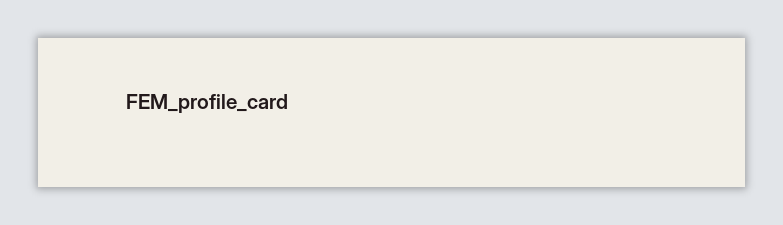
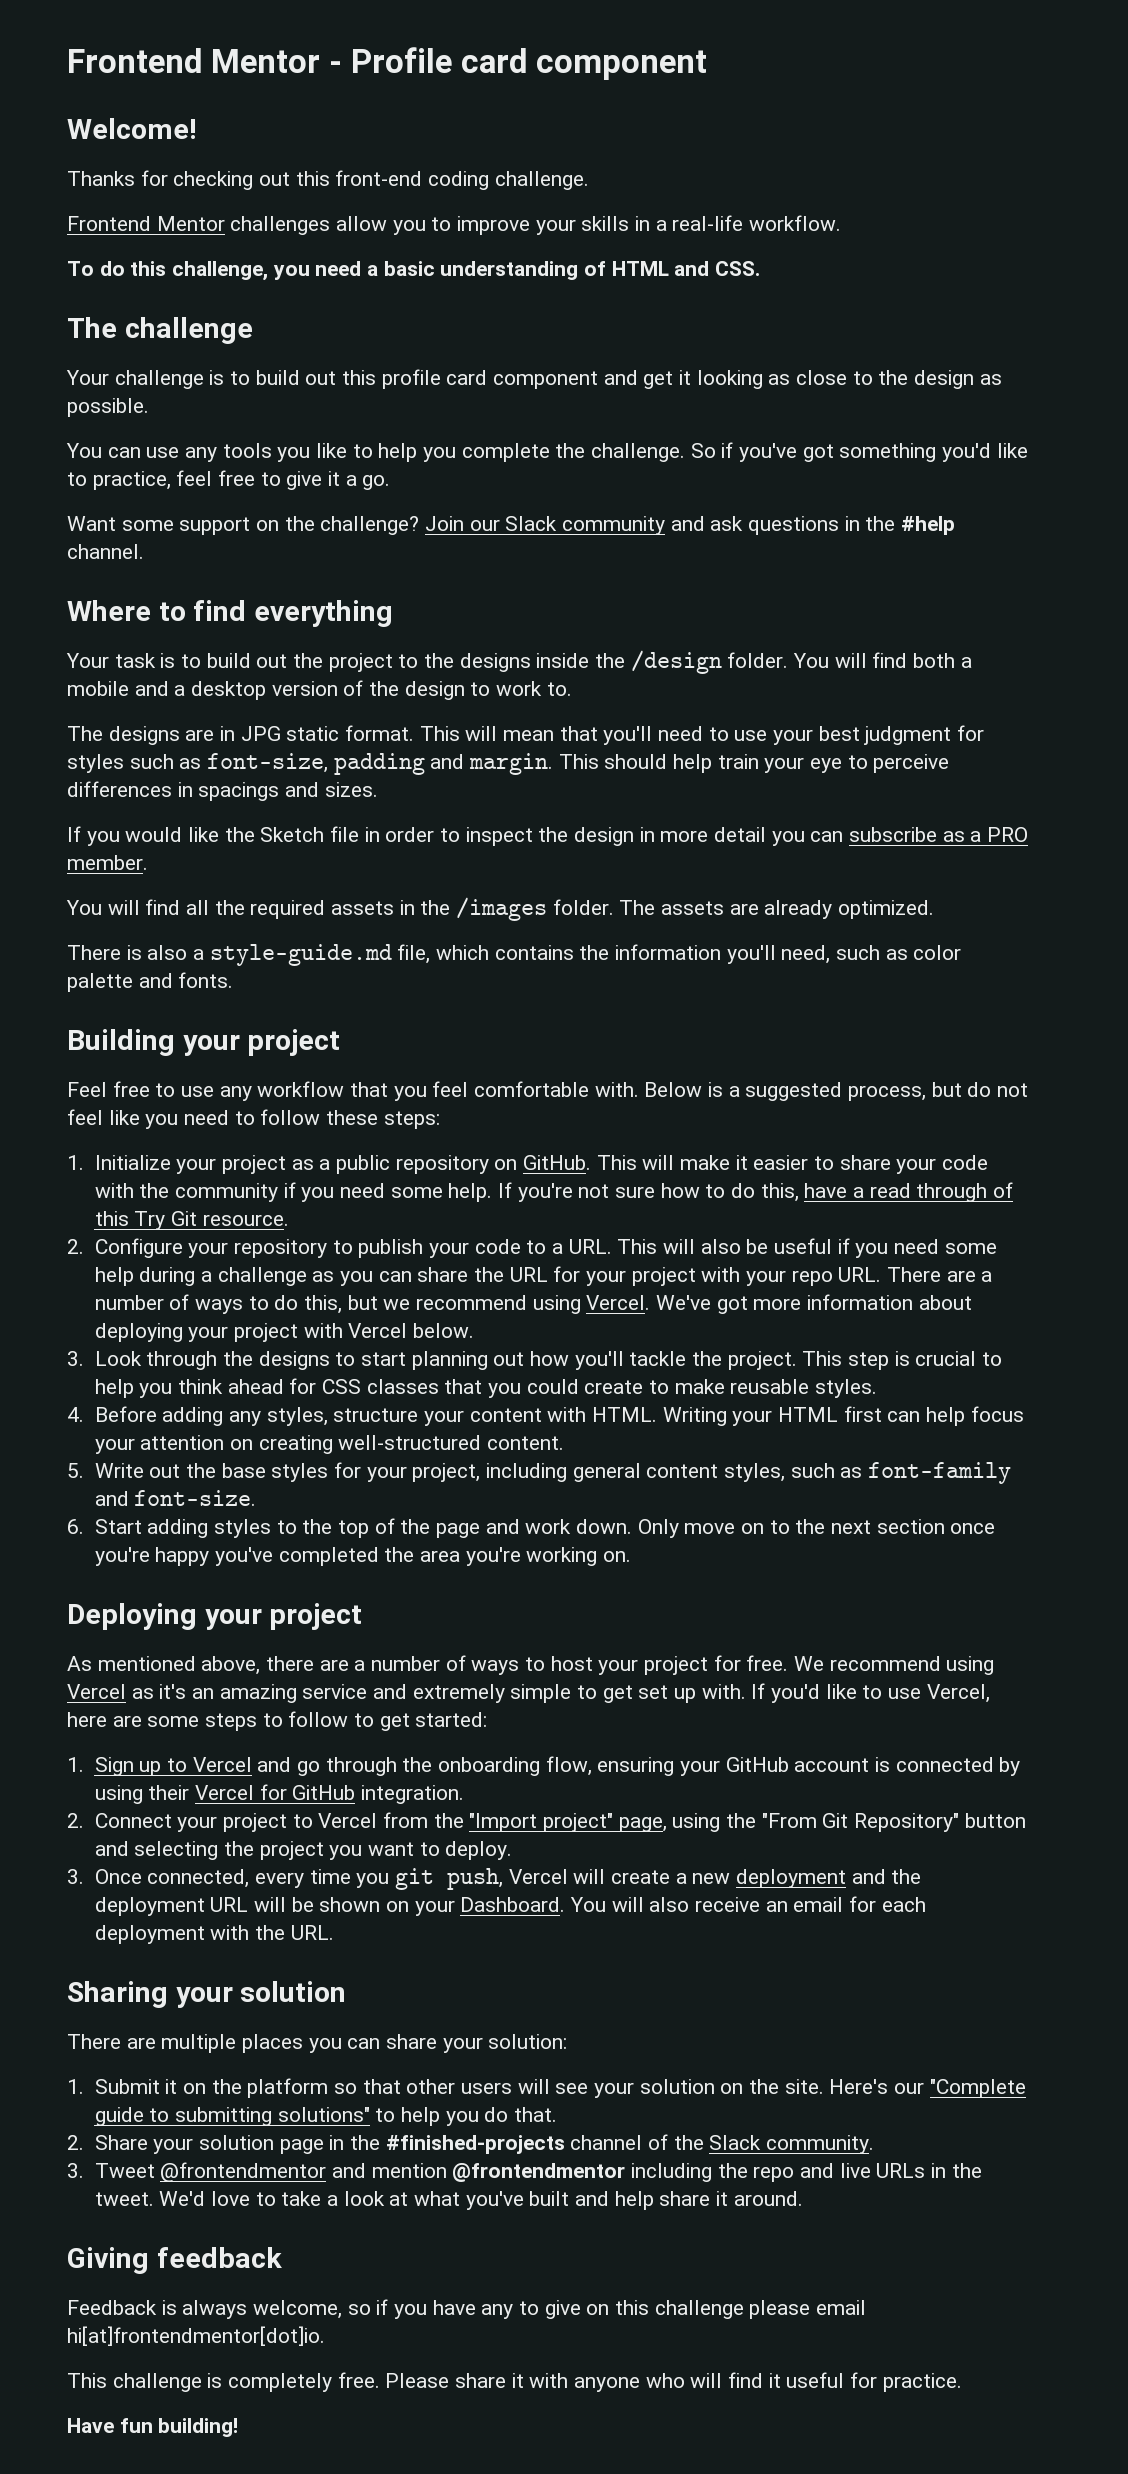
- FEM_profile_card
+ Frontend Mentor - Profile card component
+ Welcome!
+ Thanks for checking out this front-end coding challenge.
+ Frontend Mentor challenges allow you to improve your skills in a real-life workflow.
+ To do this challenge, you need a basic understanding of HTML and CSS.
+ The challenge
+ Your challenge is to build out this profile card component and get it looking as close to the design as possible.
+ You can use any tools you like to help you complete the challenge. So if you've got something you'd like to practice, feel free to give it a go.
+ Want some support on the challenge? Join our Slack community and ask questions in the #help channel.
+ Where to find everything
+ Your task is to build out the project to the designs inside the /design folder. You will find both a mobile and a desktop version of the design to work to.
+ The designs are in JPG static format. This will mean that you'll need to use your best judgment for styles such as font-size, padding and margin. This should help train your eye to perceive differences in spacings and sizes.
+ If you would like the Sketch file in order to inspect the design in more detail you can subscribe as a PRO member.
+ You will find all the required assets in the /images folder. The assets are already optimized.
+ There is also a style-guide.md file, which contains the information you'll need, such as color palette and fonts.
+ Building your project
+ Feel free to use any workflow that you feel comfortable with. Below is a suggested process, but do not feel like you need to follow these steps:
+ 1. Initialize your project as a public repository on GitHub. This will make it easier to share your code with the community if you need some help. If you're not sure how to do this, have a read through of this Try Git resource.
+ 2. Configure your repository to publish your code to a URL. This will also be useful if you need some help during a challenge as you can share the URL for your project with your repo URL. There are a number of ways to do this, but we recommend using Vercel. We've got more information about deploying your project with Vercel below.
+ 3. Look through the designs to start planning out how you'll tackle the project. This step is crucial to help you think ahead for CSS classes that you could create to make reusable styles.
+ 4. Before adding any styles, structure your content with HTML. Writing your HTML first can help focus your attention on creating well-structured content.
+ 5. Write out the base styles for your project, including general content styles, such as font-family and font-size.
+ 6. Start adding styles to the top of the page and work down. Only move on to the next section once you're happy you've completed the area you're working on.
+ Deploying your project
+ As mentioned above, there are a number of ways to host your project for free. We recommend using Vercel as it's an amazing service and extremely simple to get set up with. If you'd like to use Vercel, here are some steps to follow to get started:
+ 1. Sign up to Vercel and go through the onboarding flow, ensuring your GitHub account is connected by using their Vercel for GitHub integration.
+ 2. Connect your project to Vercel from the "Import project" page, using the "From Git Repository" button and selecting the project you want to deploy.
+ 3. Once connected, every time you git push, Vercel will create a new deployment and the deployment URL will be shown on your Dashboard. You will also receive an email for each deployment with the URL.
+ Sharing your solution
+ There are multiple places you can share your solution:
+ 1. Submit it on the platform so that other users will see your solution on the site. Here's our "Complete guide to submitting solutions" to help you do that.
+ 2. Share your solution page in the #finished-projects channel of the Slack community.
+ 3. Tweet @frontendmentor and mention @frontendmentor including the repo and live URLs in the tweet. We'd love to take a look at what you've built and help share it around.
+ Giving feedback
+ Feedback is always welcome, so if you have any to give on this challenge please email hi[at]frontendmentor[dot]io.
+ This challenge is completely free. Please share it with anyone who will find it useful for practice.
+ Have fun building!

